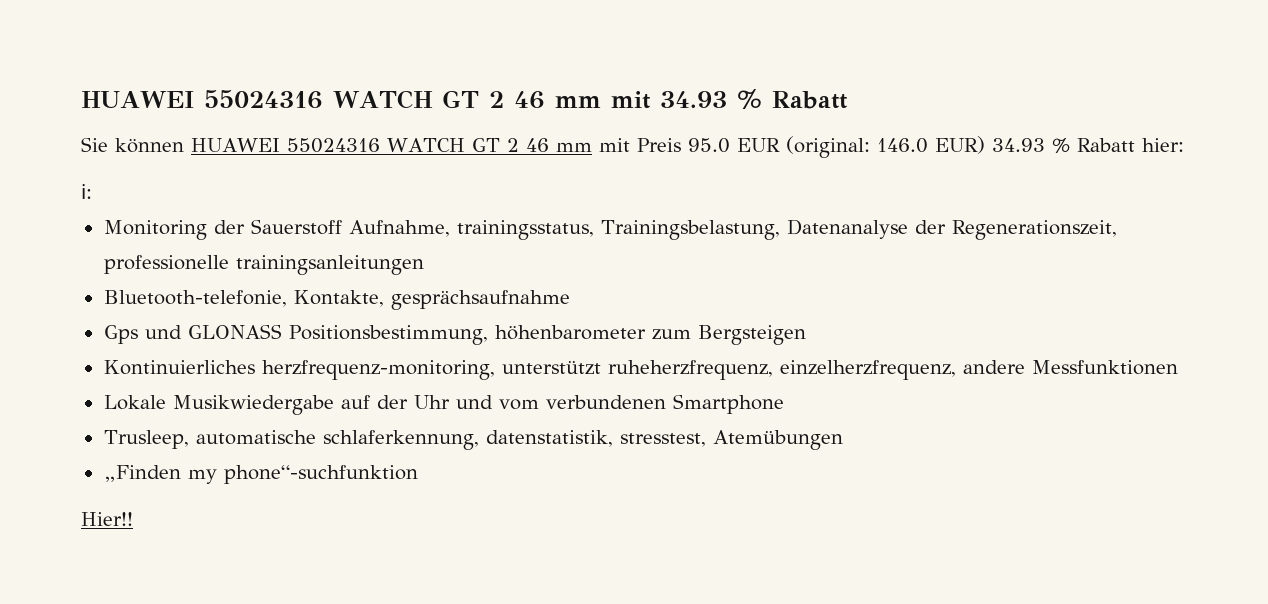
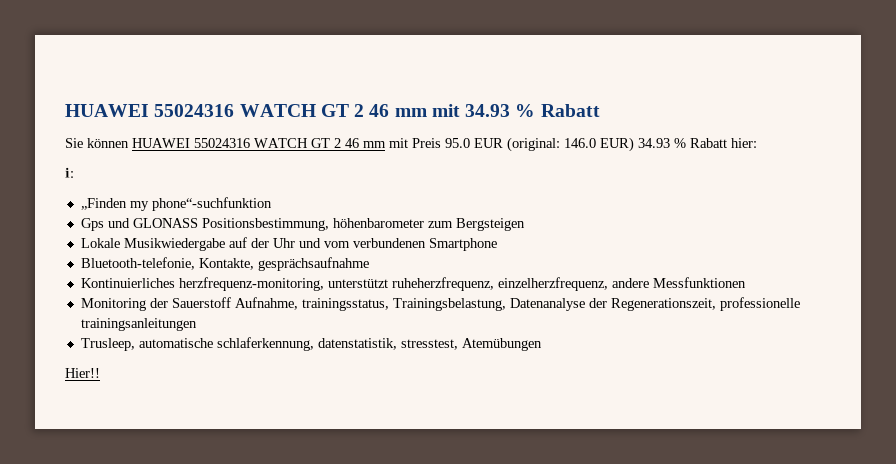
+ „Finden my phone“-suchfunktion
+ Gps und GLONASS Positionsbestimmung, höhenbarometer zum Bergsteigen
+ Lokale Musikwiedergabe auf der Uhr und vom verbundenen Smartphone
+ Bluetooth-telefonie, Kontakte, gesprächsaufnahme
+ Kontinuierliches herzfrequenz-monitoring, unterstützt ruheherzfrequenz, einzelherzfrequenz, andere Messfunktionen
- Bluetooth-telefonie, Kontakte, gesprächsaufnahme
- Gps und GLONASS Positionsbestimmung, höhenbarometer zum Bergsteigen
- Kontinuierliches herzfrequenz-monitoring, unterstützt ruheherzfrequenz, einzelherzfrequenz, andere Messfunktionen
- Lokale Musikwiedergabe auf der Uhr und vom verbundenen Smartphone
- „Finden my phone“-suchfunktion

